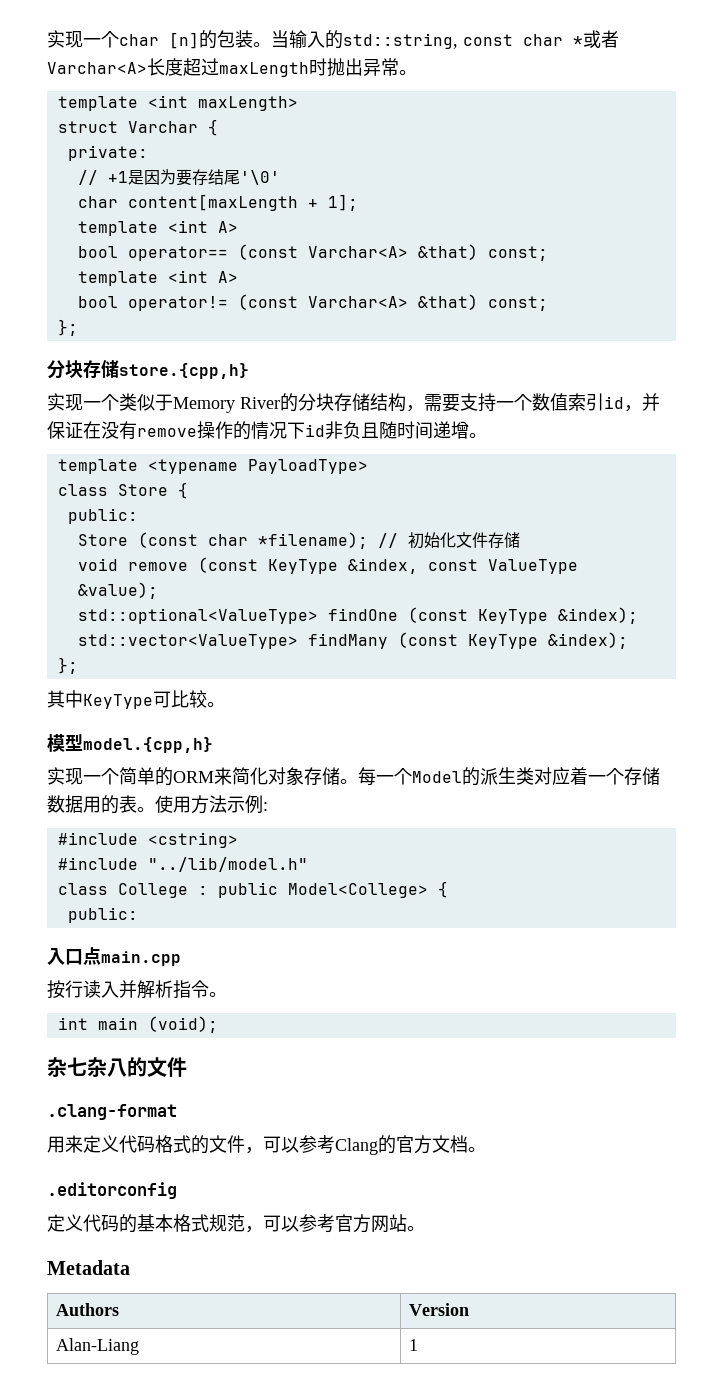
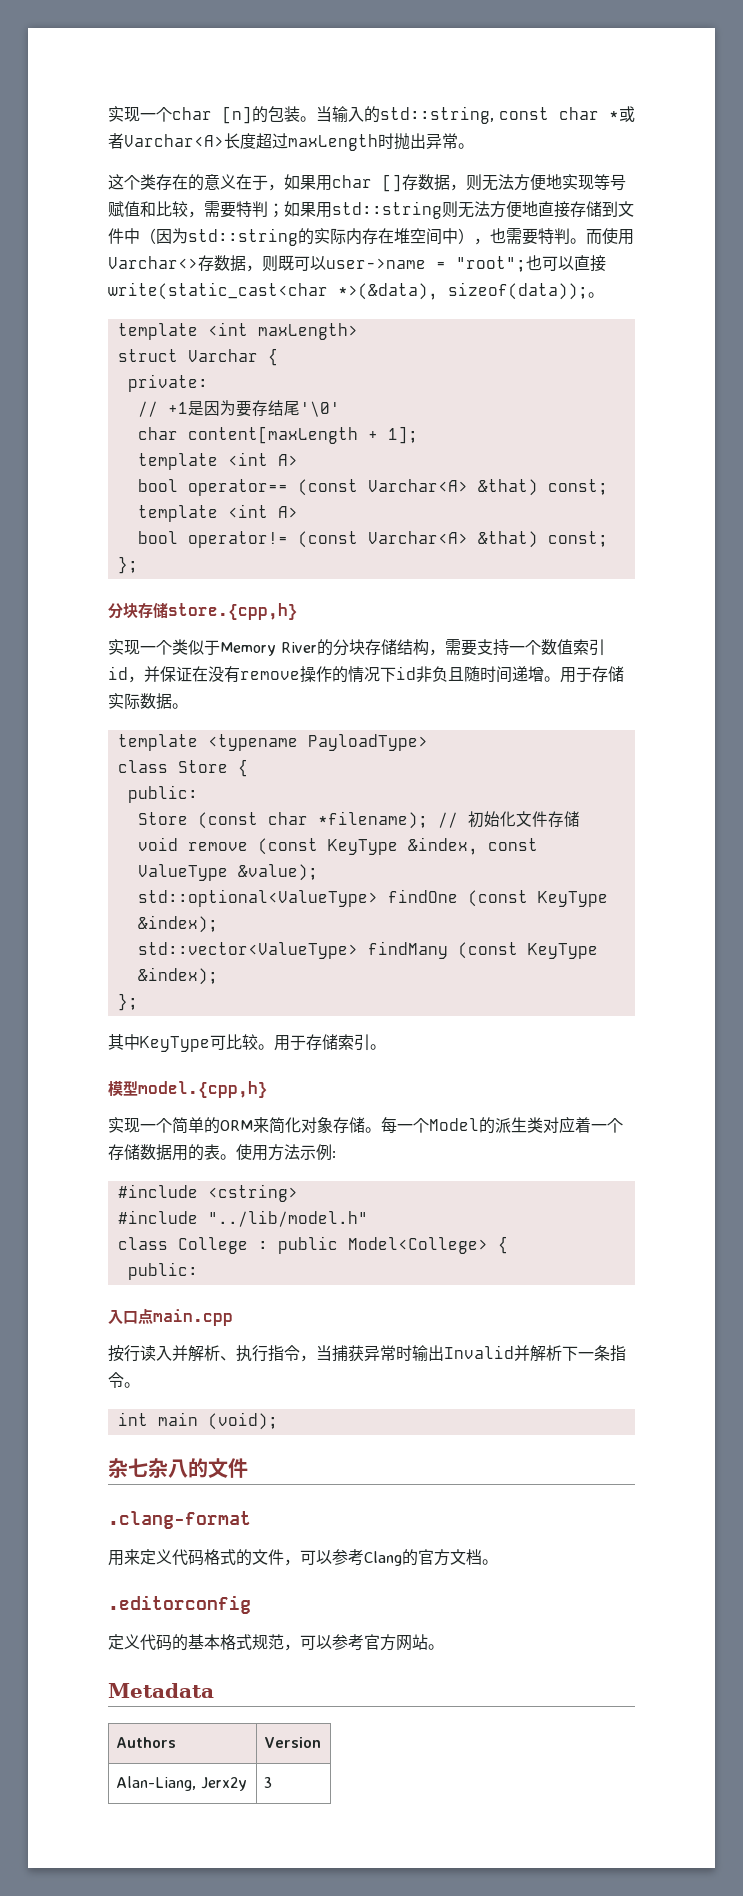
+ 这个类存在的意义在于，如果用char []存数据，则无法方便地实现等号赋值和比较，需要特判；如果用std::string则无法方便地直接存储到文件中（因为std::string的实际内存在堆空间中），也需要特判。而使用Varchar<>存数据，则既可以user->name = "root";也可以直接write(static_cast<char *>(&data), sizeof(data));。
+ 用于存储实际数据。
+ 用于存储索引。
- 按行读入并解析指令。
+ 按行读入并解析、执行指令，当捕获异常时输出Invalid并解析下一条指令。
- Alan-Liang | 1
+ Alan-Liang, Jerx2y | 3

